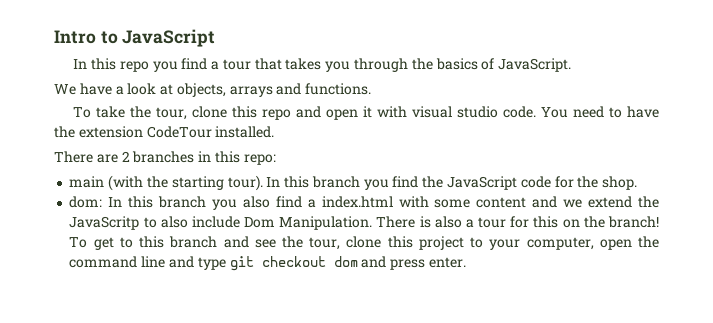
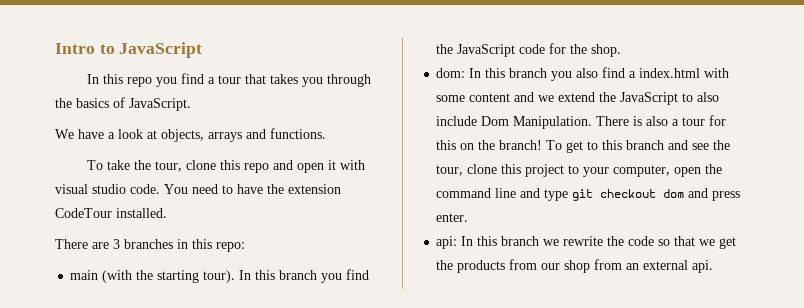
- There are 2 branches in this repo:
+ There are 3 branches in this repo:
- dom: In this branch you also find a index.html with some content and we extend the JavaScritp to also include Dom Manipulation.
+ dom: In this branch you also find a index.html with some content and we extend the JavaScript to also include Dom Manipulation.
+ api: In this branch we rewrite the code so that we get the products from our shop from an external api.

